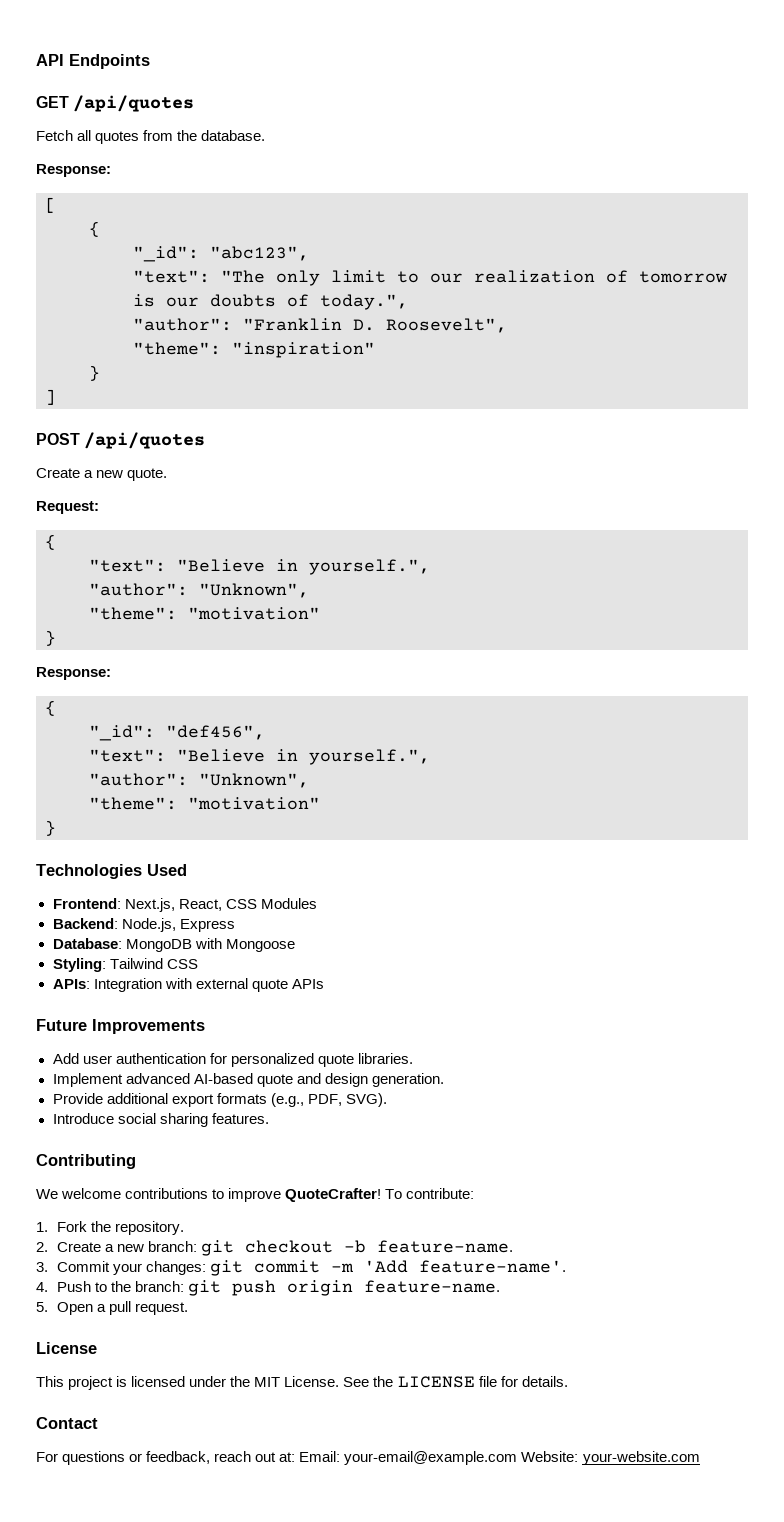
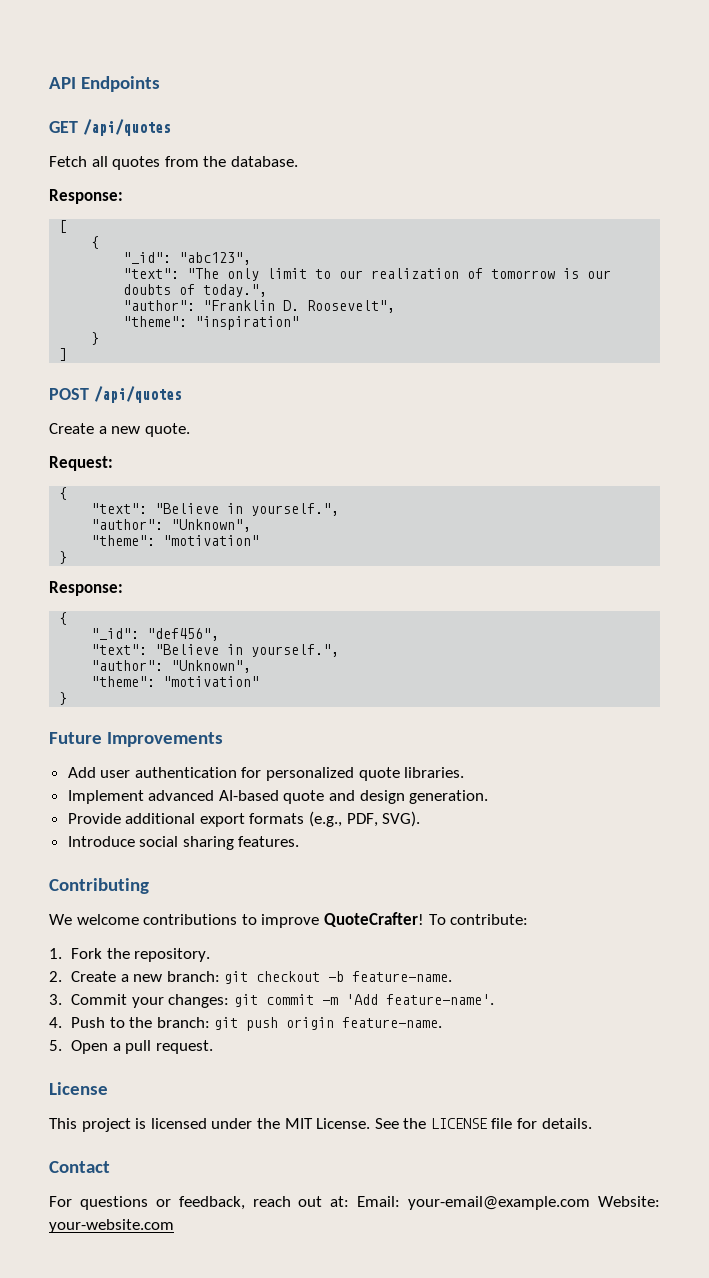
- Technologies Used
- Frontend: Next.js, React, CSS Modules
- Backend: Node.js, Express
- Database: MongoDB with Mongoose
- Styling: Tailwind CSS
- APIs: Integration with external quote APIs

